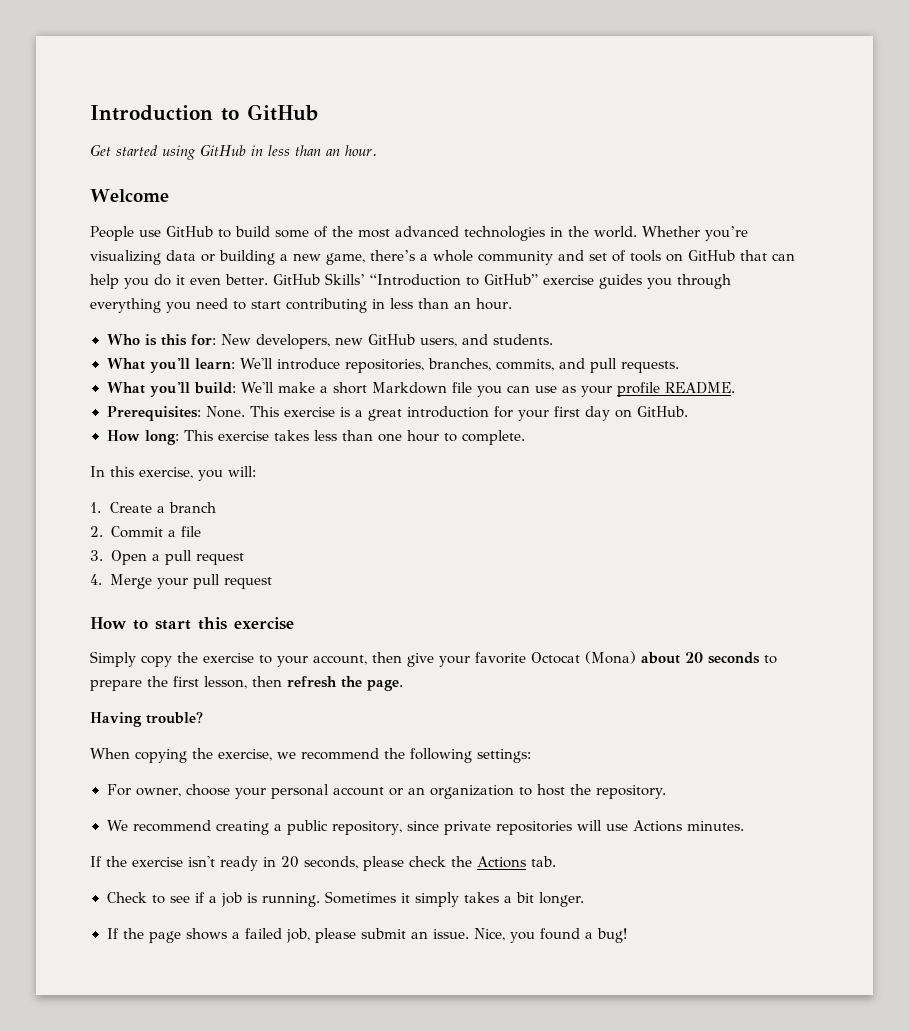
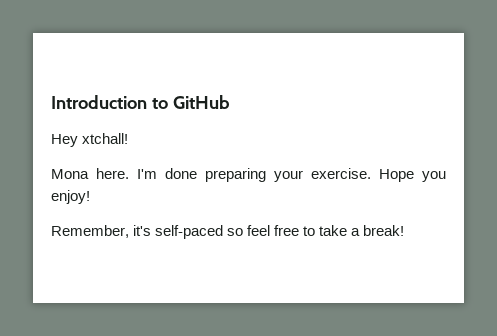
- Get started using GitHub in less than an hour.
- Welcome
- People use GitHub to build some of the most advanced technologies in the world. Whether you’re visualizing data or building a new game, there’s a whole community and set of tools on GitHub that can help you do it even better. GitHub Skills’ “Introduction to GitHub” exercise guides you through everything you need to start contributing in less than an hour.
- Who is this for: New developers, new GitHub users, and students.
- What you'll learn: We'll introduce repositories, branches, commits, and pull requests.
- What you'll build: We'll make a short Markdown file you can use as your profile README.
- Prerequisites: None. This exercise is a great introduction for your first day on GitHub.
- How long: This exercise takes less than one hour to complete.
- In this exercise, you will:
- 1. Create a branch
- 2. Commit a file
- 3. Open a pull request
- 4. Merge your pull request
- How to start this exercise
- Simply copy the exercise to your account, then give your favorite Octocat (Mona) about 20 seconds to prepare the first lesson, then refresh the page.
- Having trouble?
- When copying the exercise, we recommend the following settings:
- For owner, choose your personal account or an organization to host the repository.
- We recommend creating a public repository, since private repositories will use Actions minutes.
- If the exercise isn't ready in 20 seconds, please check the Actions tab.
- Check to see if a job is running. Sometimes it simply takes a bit longer.
- If the page shows a failed job, please submit an issue. Nice, you found a bug!
+ Hey xtchall!
+ Mona here. I'm done preparing your exercise. Hope you enjoy!
+ Remember, it's self-paced so feel free to take a break!

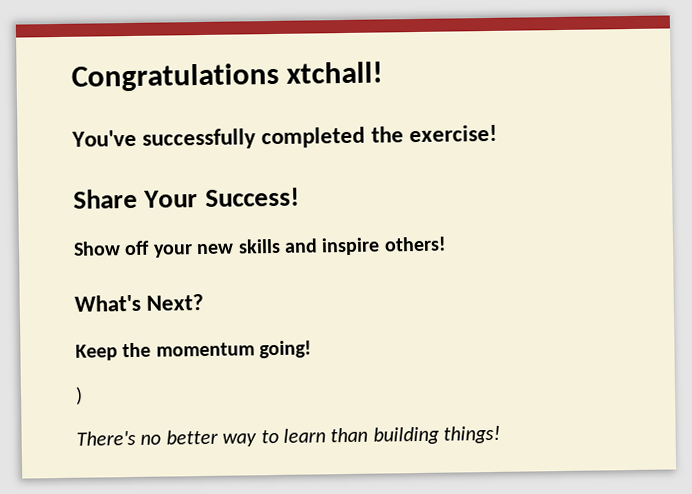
- Introduction to GitHub
- Hey xtchall!
- Mona here. I'm done preparing your exercise. Hope you enjoy!
- Remember, it's self-paced so feel free to take a break!
+ Congratulations xtchall!
+ You've successfully completed the exercise!
+ Share Your Success!
+ Show off your new skills and inspire others!
+ What's Next?
+ Keep the momentum going!
+ )
+ There's no better way to learn than building things!

